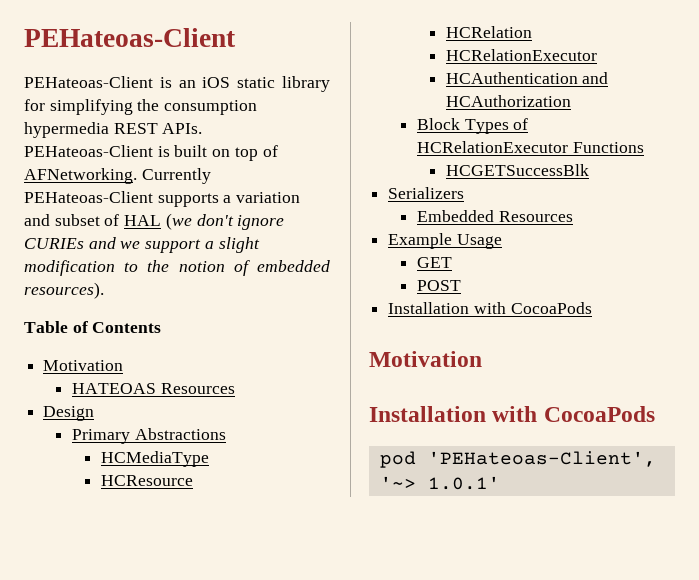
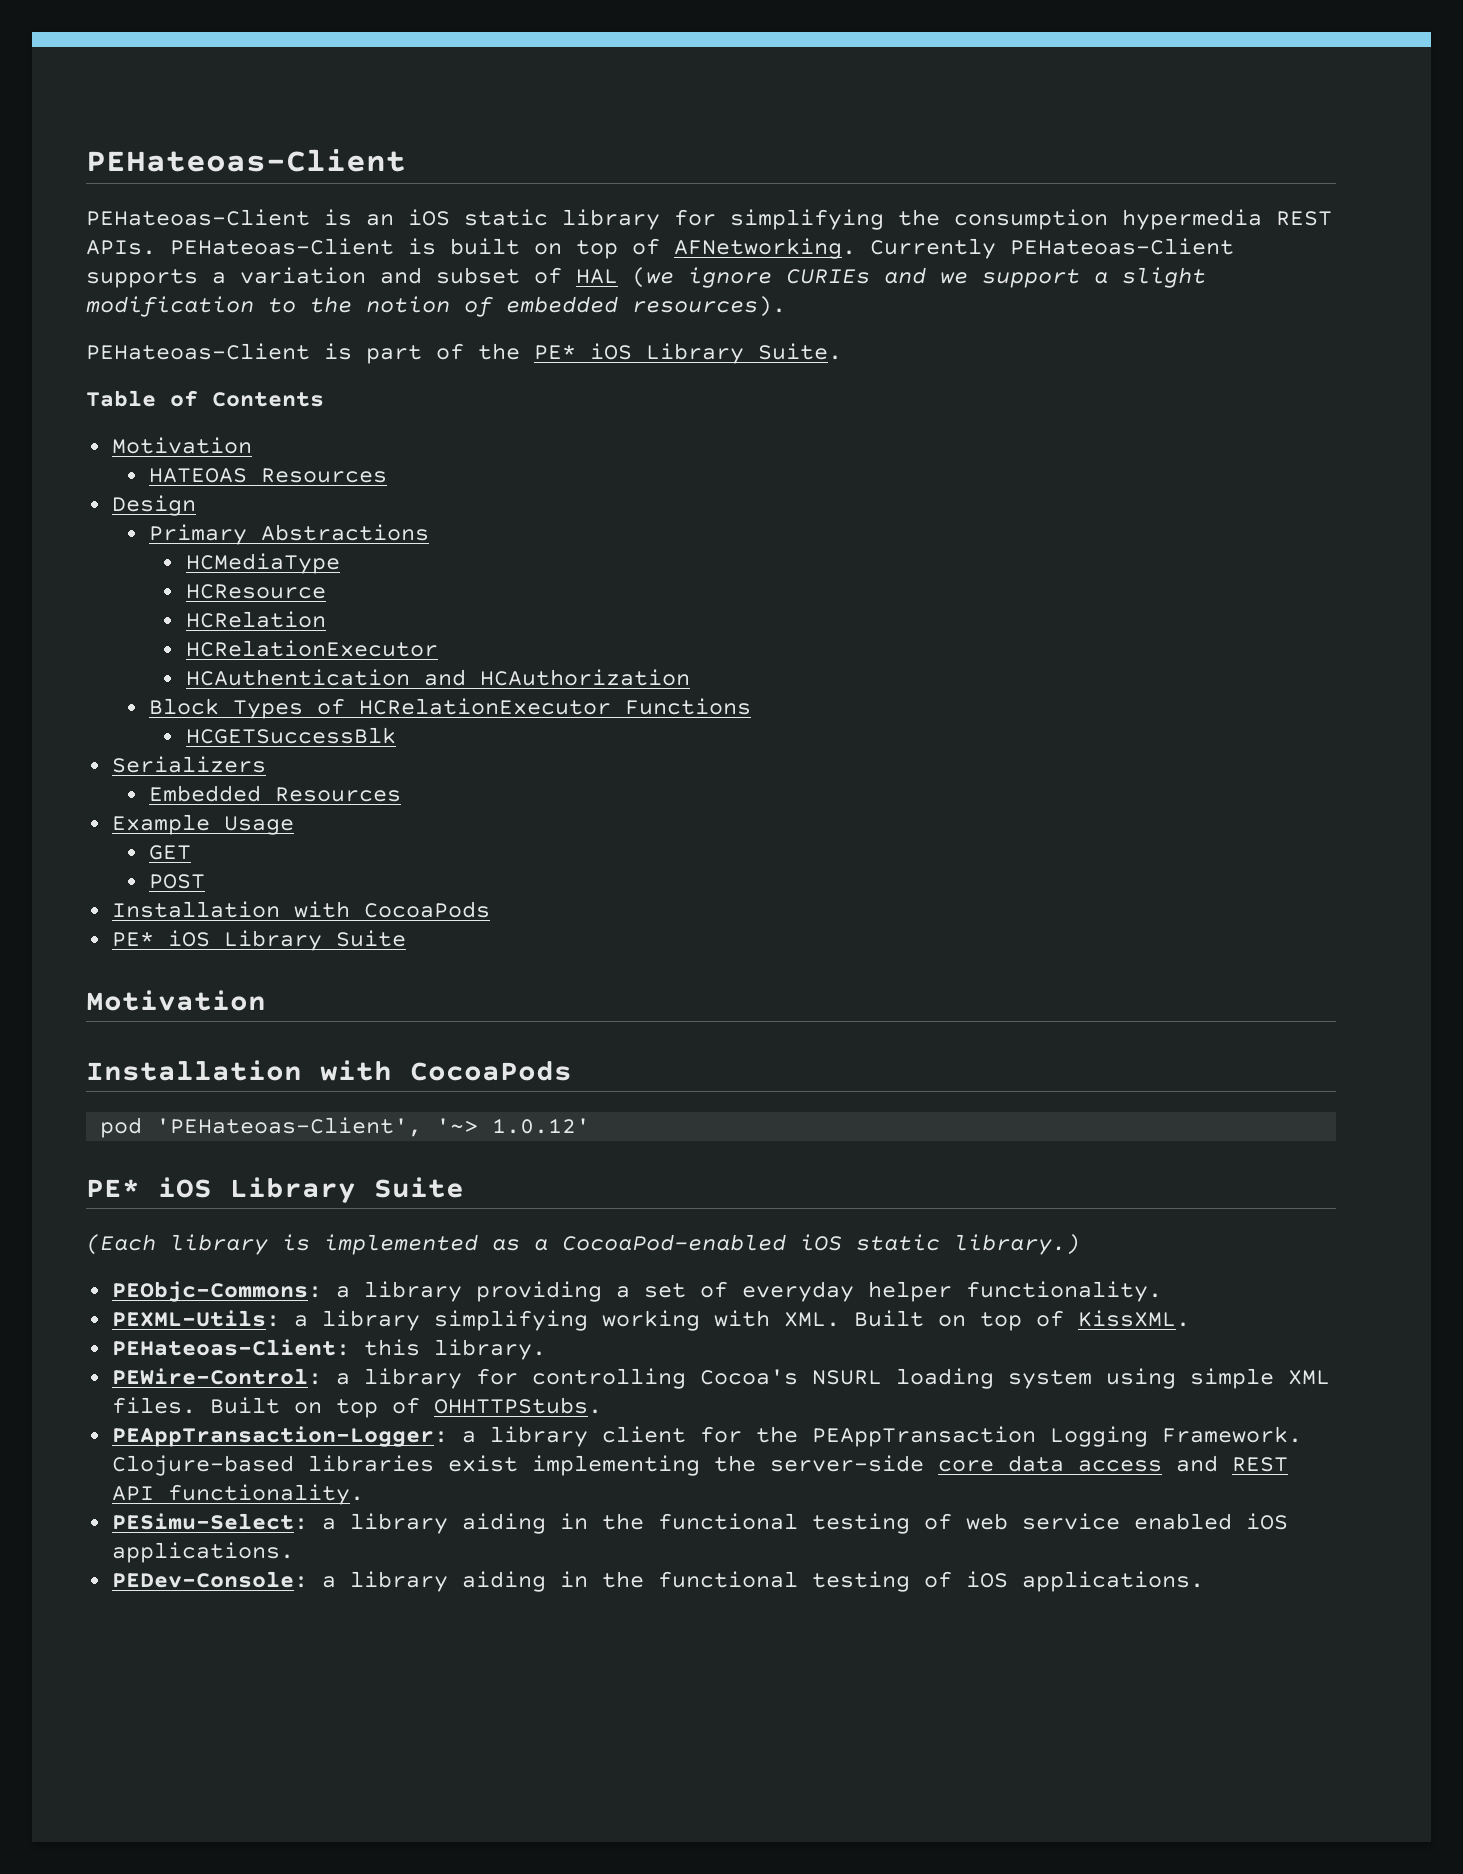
- Currently PEHateoas-Client supports a variation and subset of HAL (we don't ignore CURIEs and we support a slight modification to the notion of embedded resources).
+ Currently PEHateoas-Client supports a variation and subset of HAL (we ignore CURIEs and we support a slight modification to the notion of embedded resources).
+ PEHateoas-Client is part of the PE* iOS Library Suite.
  POST
  Installation with CocoaPods
+ PE* iOS Library Suite
- pod 'PEHateoas-Client', '~> 1.0.1'
+ pod 'PEHateoas-Client', '~> 1.0.12'
+ PE* iOS Library Suite
+ (Each library is implemented as a CocoaPod-enabled iOS static library.)
+ PEObjc-Commons: a library providing a set of everyday helper functionality.
+ PEXML-Utils: a library simplifying working with XML. Built on top of KissXML.
+ PEHateoas-Client: this library.
+ PEWire-Control: a library for controlling Cocoa's NSURL loading system using simple XML files. Built on top of OHHTTPStubs.
+ PEAppTransaction-Logger: a library client for the PEAppTransaction Logging Framework. Clojure-based libraries exist implementing the server-side core data access and REST API functionality.
+ PESimu-Select: a library aiding in the functional testing of web service enabled iOS applications.
+ PEDev-Console: a library aiding in the functional testing of iOS applications.

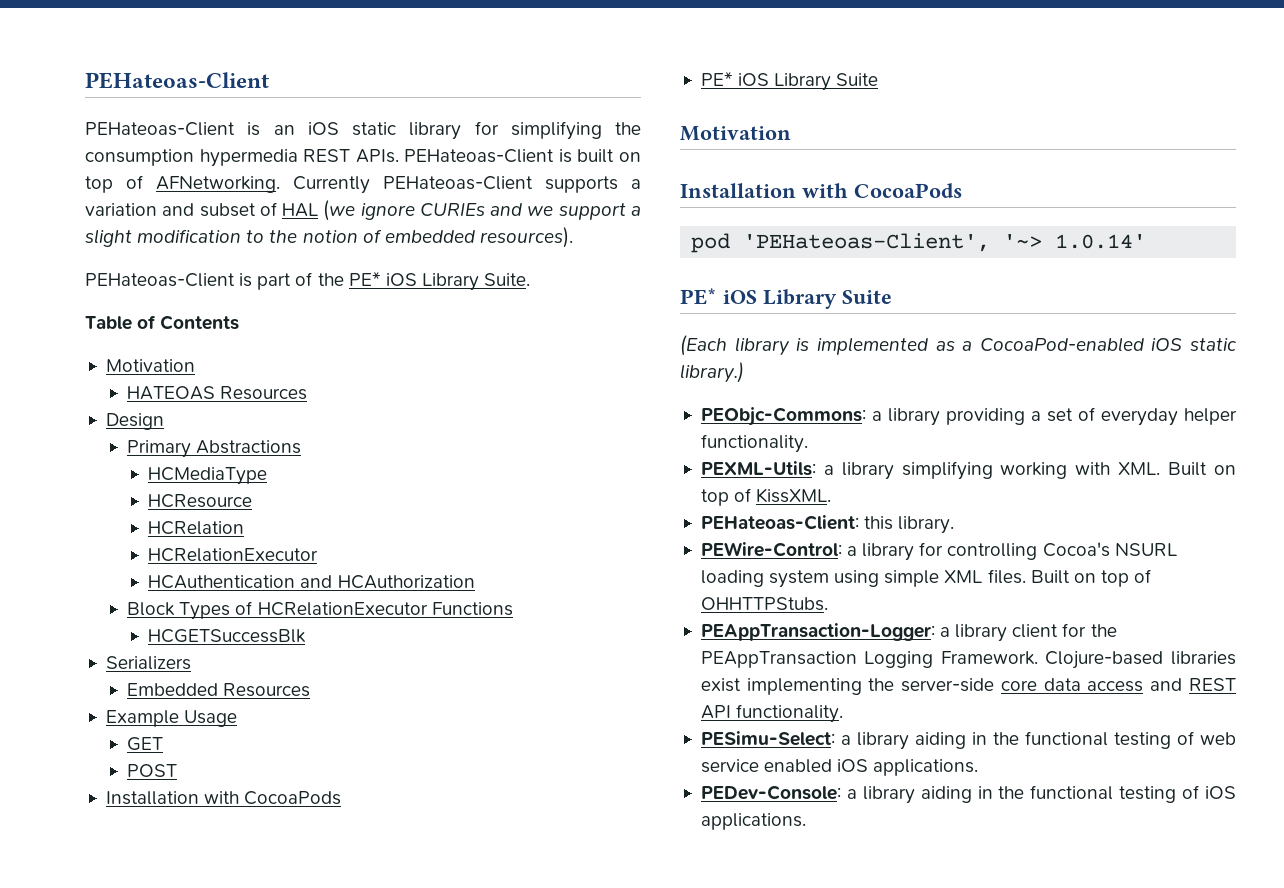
- pod 'PEHateoas-Client', '~> 1.0.12'
+ pod 'PEHateoas-Client', '~> 1.0.14'

